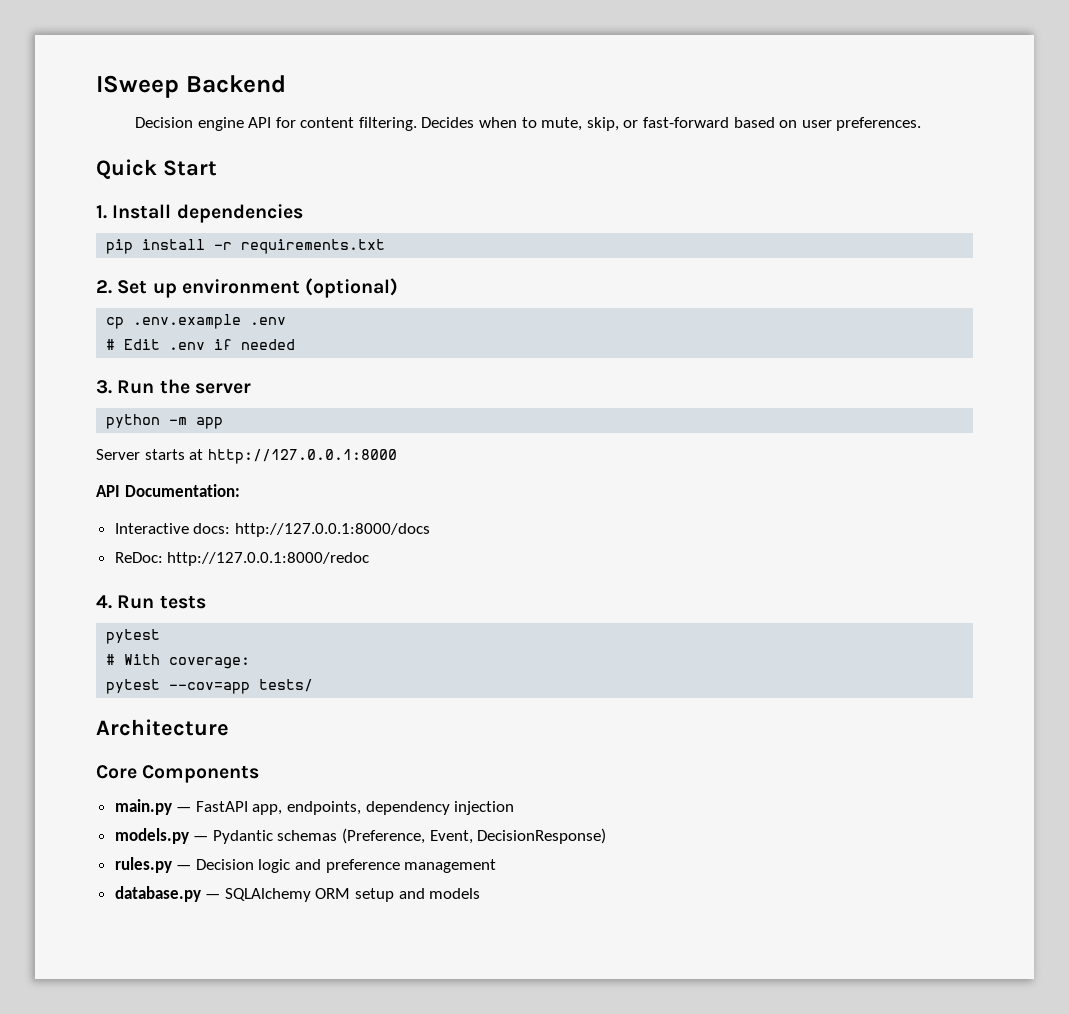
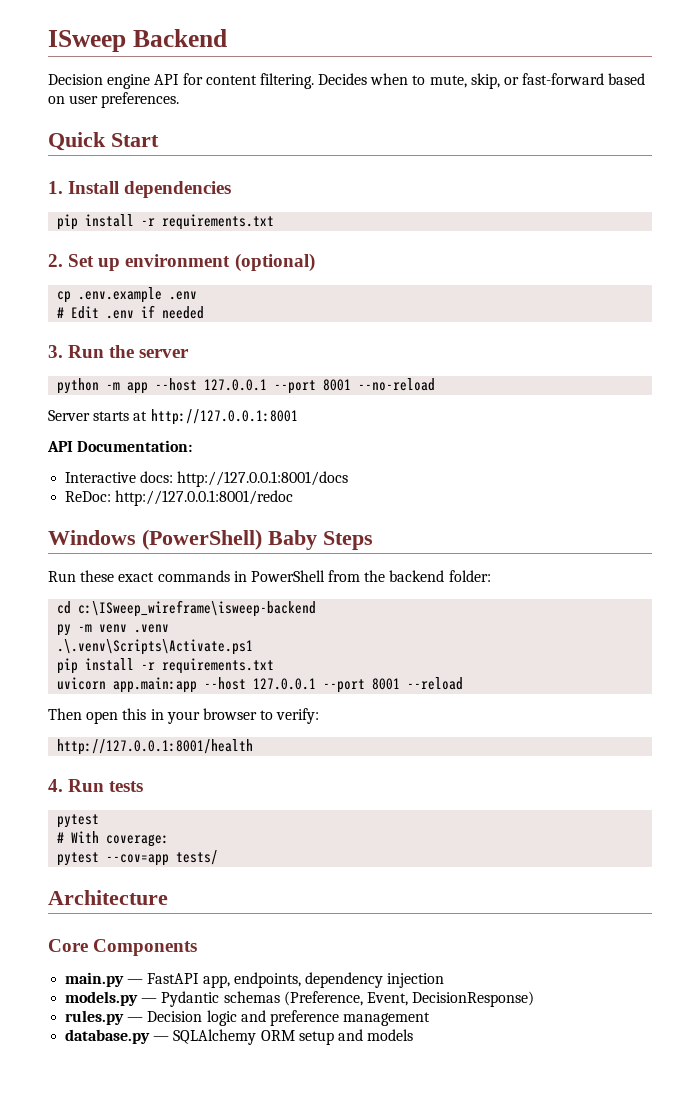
- python -m app
+ python -m app --host 127.0.0.1 --port 8001 --no-reload
- Server starts at http://127.0.0.1:8000
+ Server starts at http://127.0.0.1:8001
- Interactive docs: http://127.0.0.1:8000/docs
+ Interactive docs: http://127.0.0.1:8001/docs
- ReDoc: http://127.0.0.1:8000/redoc
+ ReDoc: http://127.0.0.1:8001/redoc
+ Windows (PowerShell) Baby Steps
+ Run these exact commands in PowerShell from the backend folder:
+ cd c:\ISweep_wireframe\isweep-backend
+ py -m venv .venv
+ .\.venv\Scripts\Activate.ps1
+ pip install -r requirements.txt
+ uvicorn app.main:app --host 127.0.0.1 --port 8001 --reload
+ Then open this in your browser to verify:
+ http://127.0.0.1:8001/health

